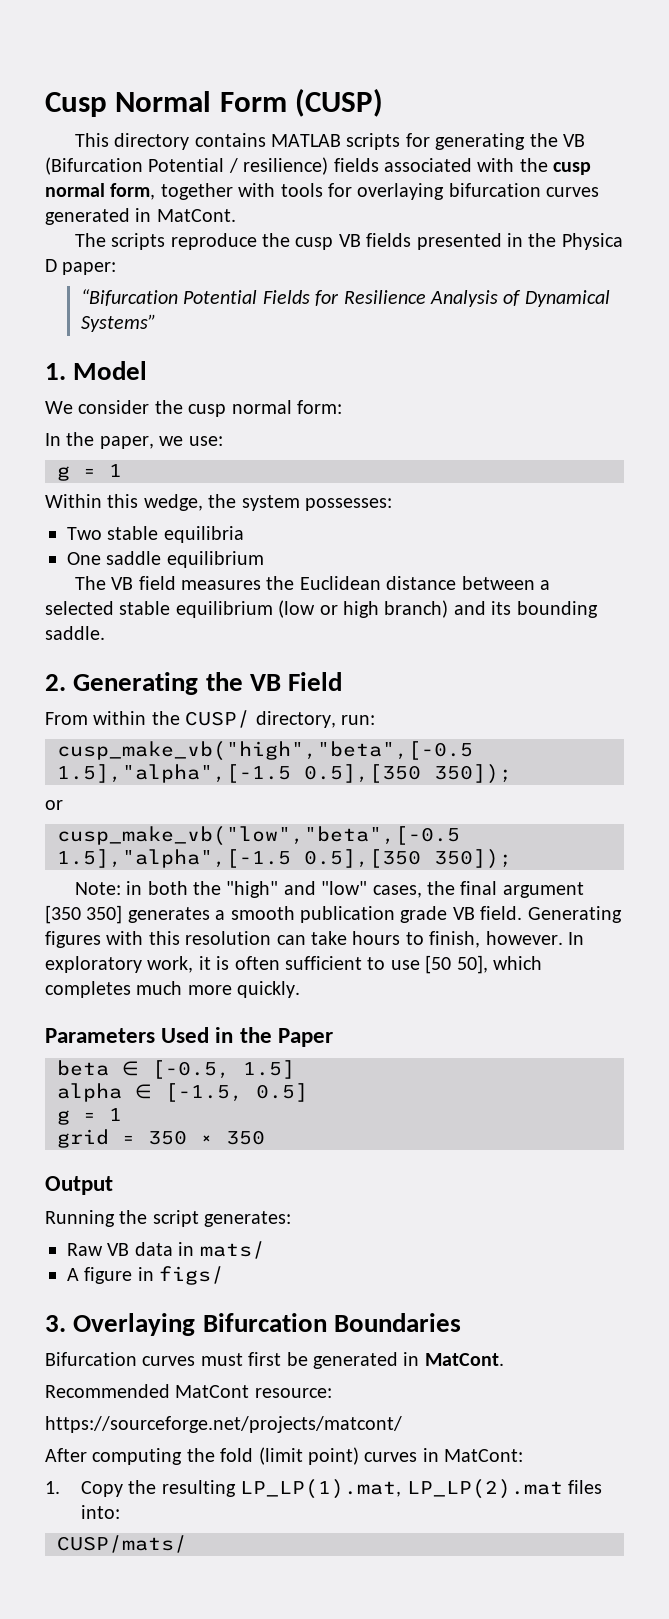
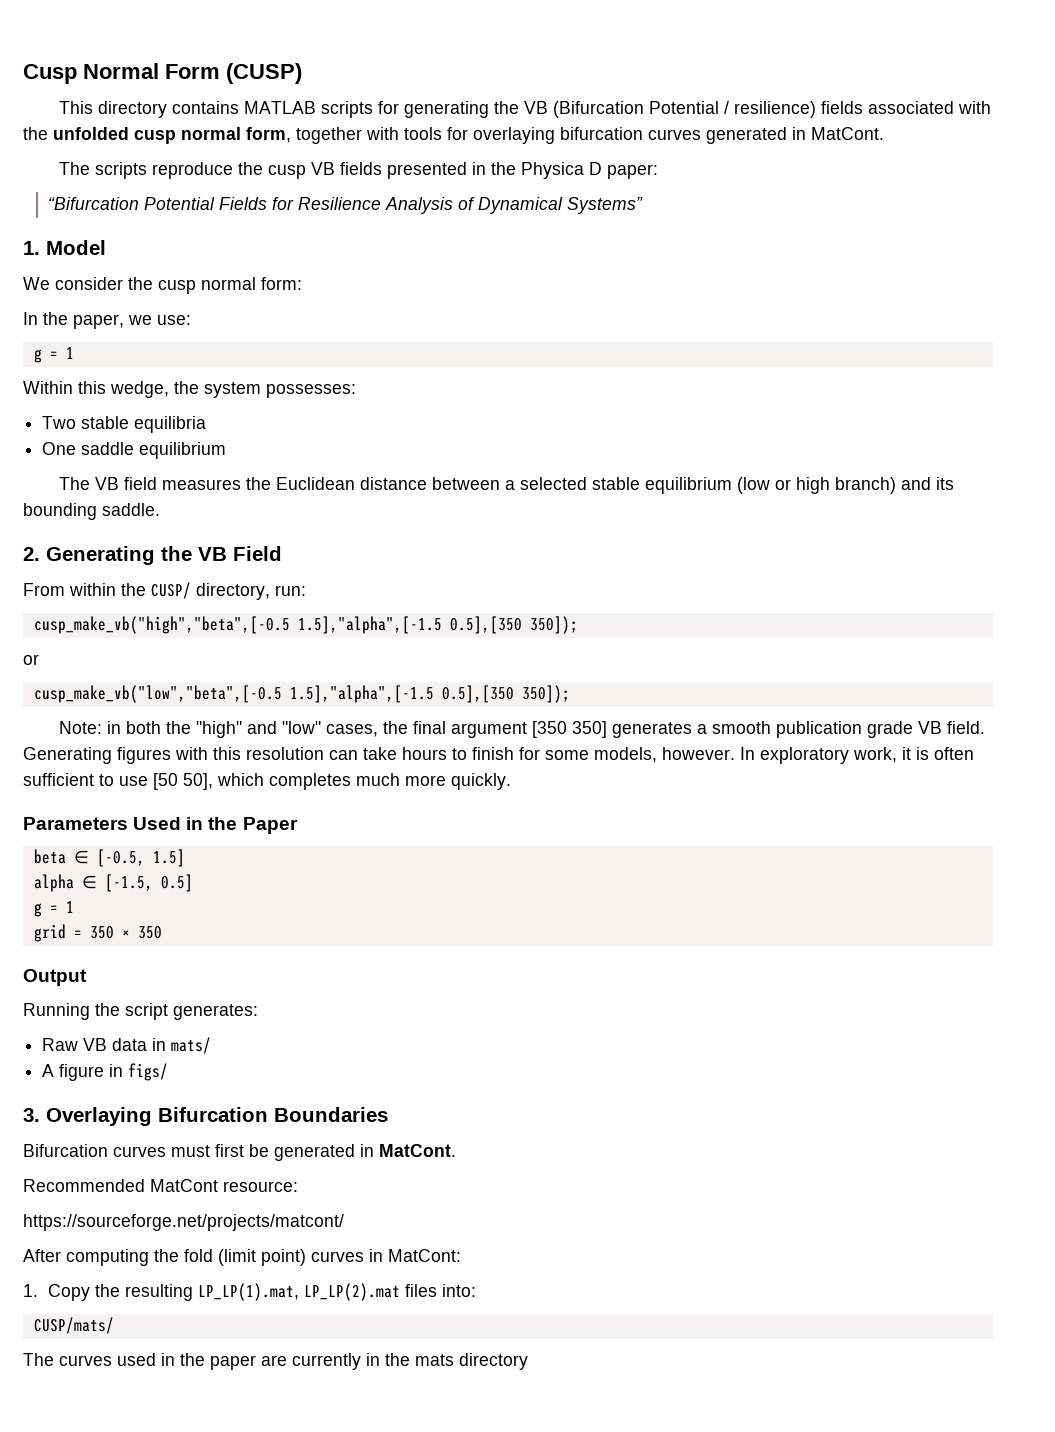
- This directory contains MATLAB scripts for generating the VB (Bifurcation Potential / resilience) fields associated with the cusp normal form, together with tools for overlaying bifurcation curves generated in MatCont.
+ This directory contains MATLAB scripts for generating the VB (Bifurcation Potential / resilience) fields associated with the unfolded cusp normal form, together with tools for overlaying bifurcation curves generated in MatCont.
- Generating figures with this resolution can take hours to finish, however.
+ Generating figures with this resolution can take hours to finish for some models, however.
+ The curves used in the paper are currently in the mats directory

